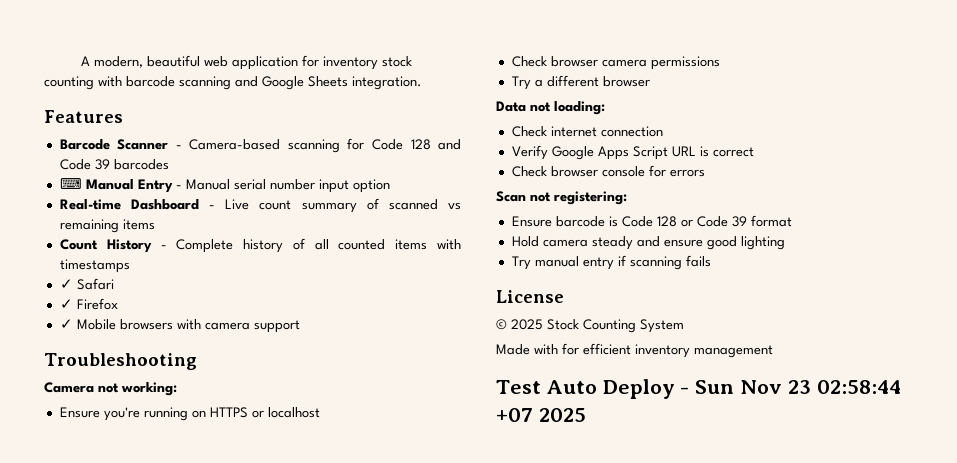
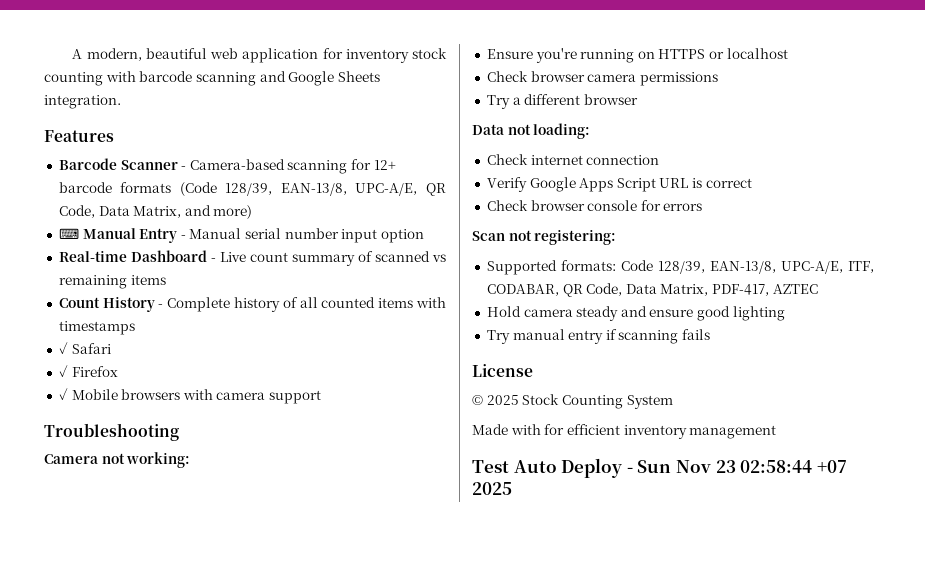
- Barcode Scanner - Camera-based scanning for Code 128 and Code 39 barcodes
+ Barcode Scanner - Camera-based scanning for 12+ barcode formats (Code 128/39, EAN-13/8, UPC-A/E, QR Code, Data Matrix, and more)
- Ensure barcode is Code 128 or Code 39 format
+ Supported formats: Code 128/39, EAN-13/8, UPC-A/E, ITF, CODABAR, QR Code, Data Matrix, PDF-417, AZTEC

